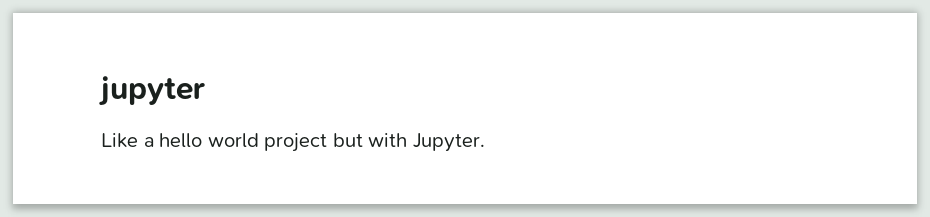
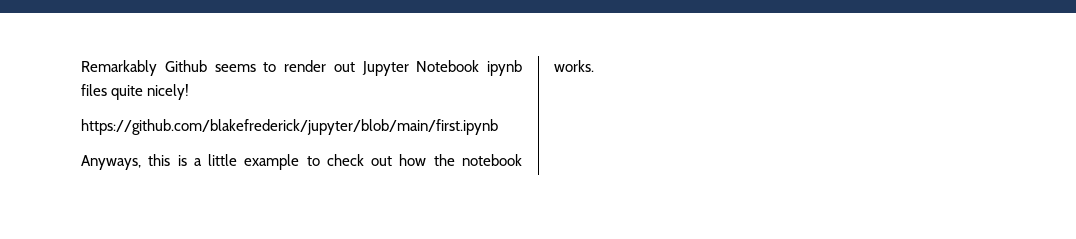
- jupyter
- Like a hello world project but with Jupyter.
+ Remarkably Github seems to render out Jupyter Notebook ipynb files quite nicely!
+ https://github.com/blakefrederick/jupyter/blob/main/first.ipynb
+ Anyways, this is a little example to check out how the notebook works.

